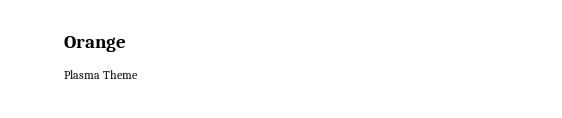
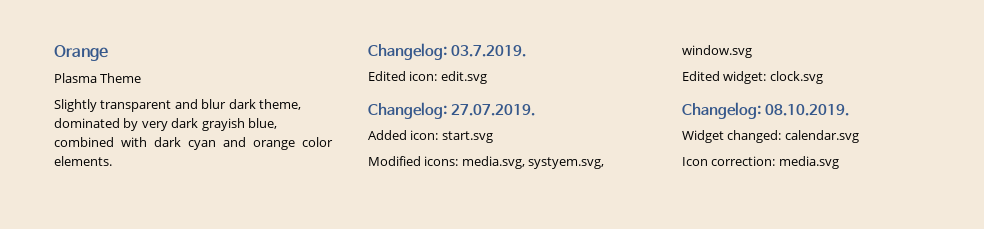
+ Slightly transparent and blur dark theme, dominated by very dark grayish blue, combined with dark cyan and orange color elements.
+ Changelog: 03.7.2019.
+ Edited icon: edit.svg
+ Changelog: 27.07.2019.
+ Added icon: start.svg
+ Modified icons: media.svg, systyem.svg, window.svg
+ Edited widget: clock.svg
+ Changelog: 08.10.2019.
+ Widget changed: calendar.svg
+ Icon correction: media.svg

